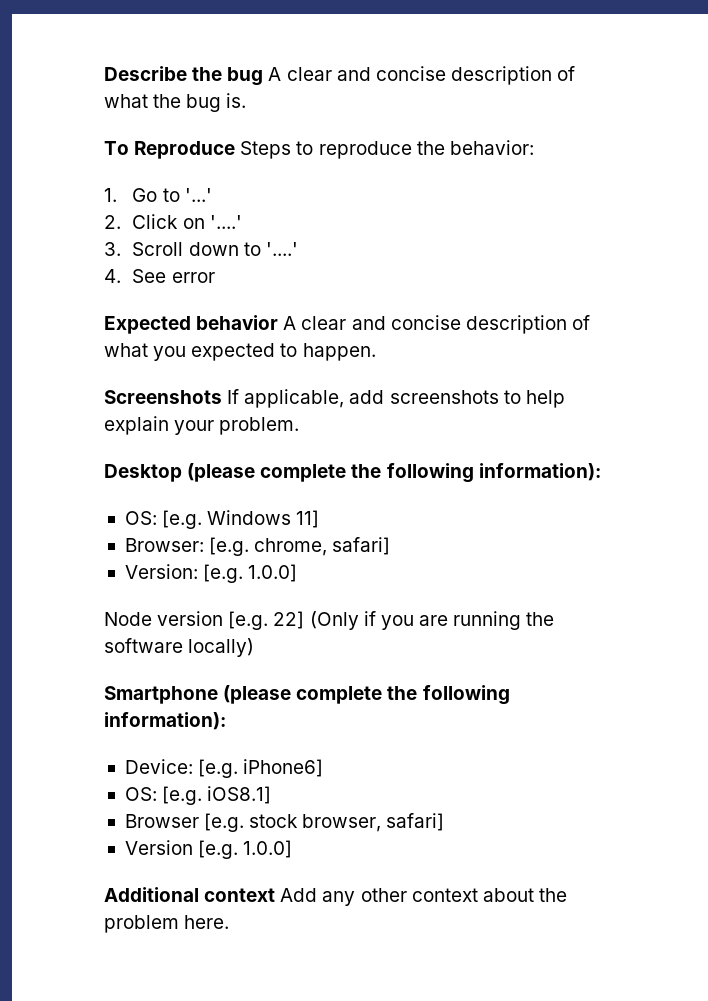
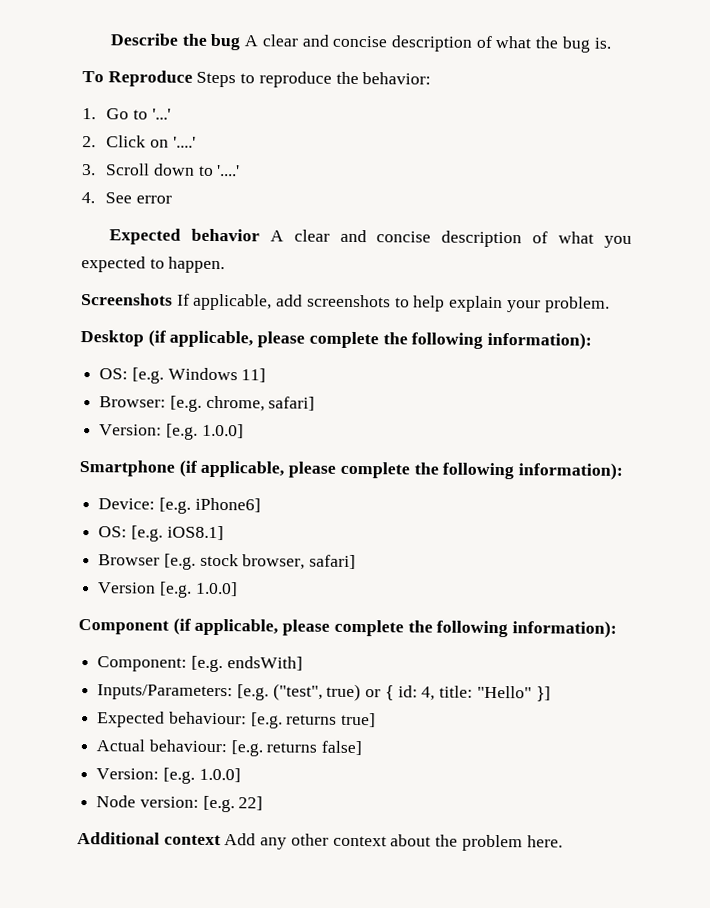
- Desktop (please complete the following information):
+ Desktop (if applicable, please complete the following information):
- Node version [e.g. 22] (Only if you are running the software locally)
- Smartphone (please complete the following information):
+ Smartphone (if applicable, please complete the following information):
+ Component (if applicable, please complete the following information):
+ Component: [e.g. endsWith]
+ Inputs/Parameters: [e.g. ("test", true) or { id: 4, title: "Hello" }]
+ Expected behaviour: [e.g. returns true]
+ Actual behaviour: [e.g. returns false]
+ Version: [e.g. 1.0.0]
+ Node version: [e.g. 22]

